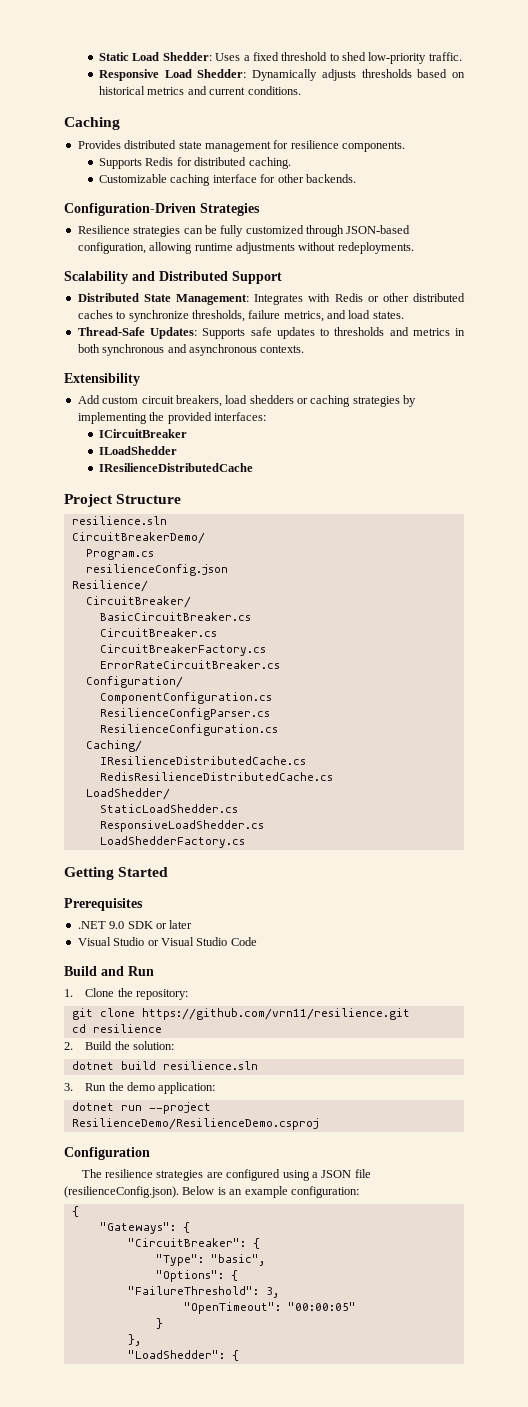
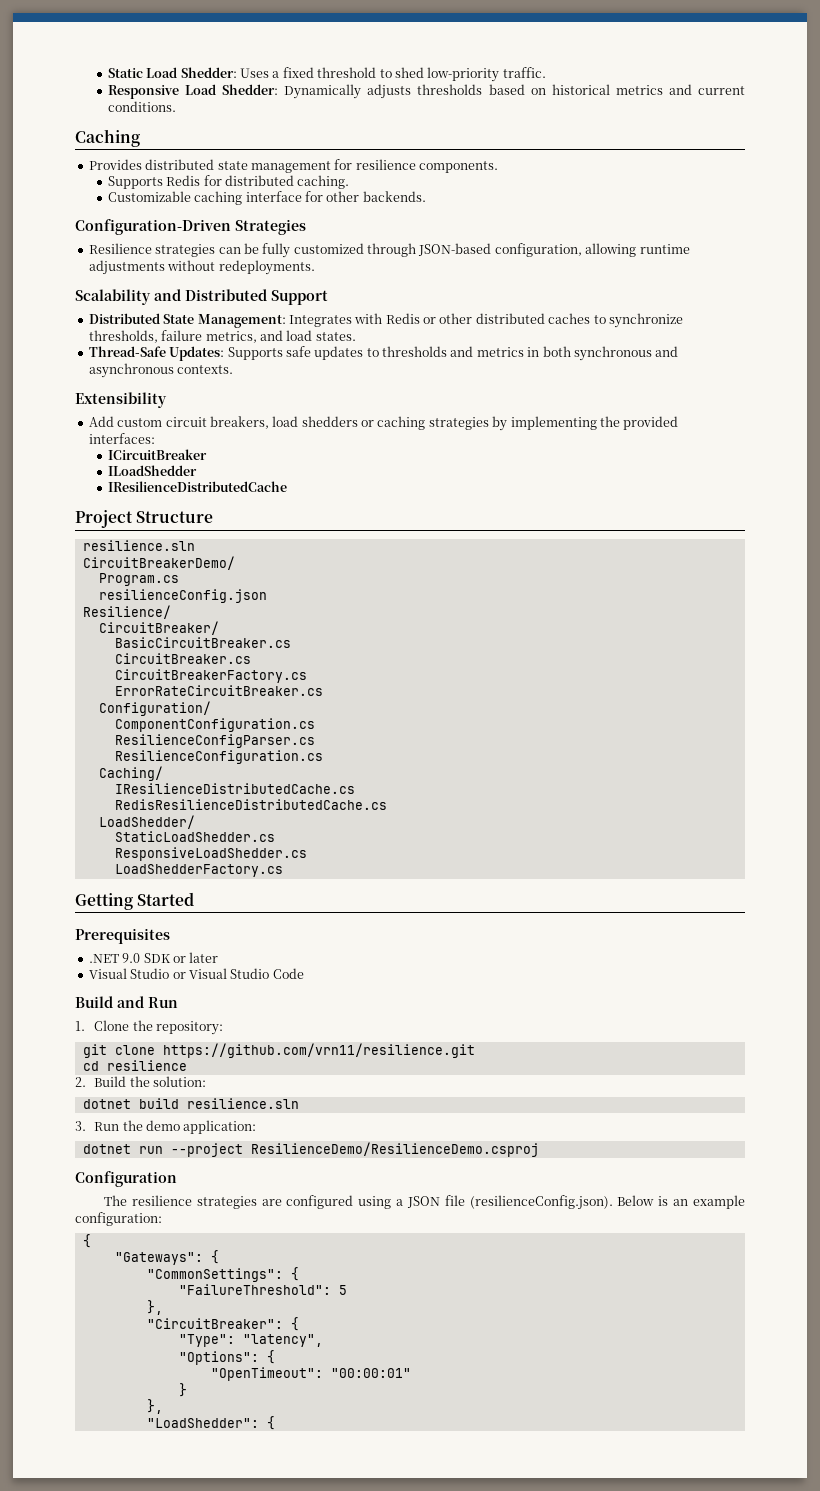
+ "CommonSettings": {
+ "FailureThreshold": 5
+ },
- "Type": "basic",
+ "Type": "latency",
- "FailureThreshold": 3,
- "OpenTimeout": "00:00:05"
+ "OpenTimeout": "00:00:01"

